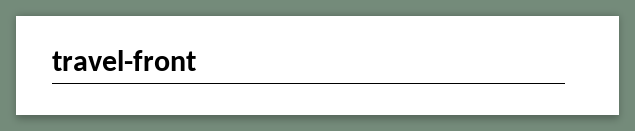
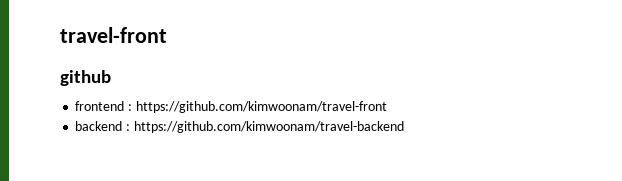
+ github
+ frontend : https://github.com/kimwoonam/travel-front
+ backend : https://github.com/kimwoonam/travel-backend

